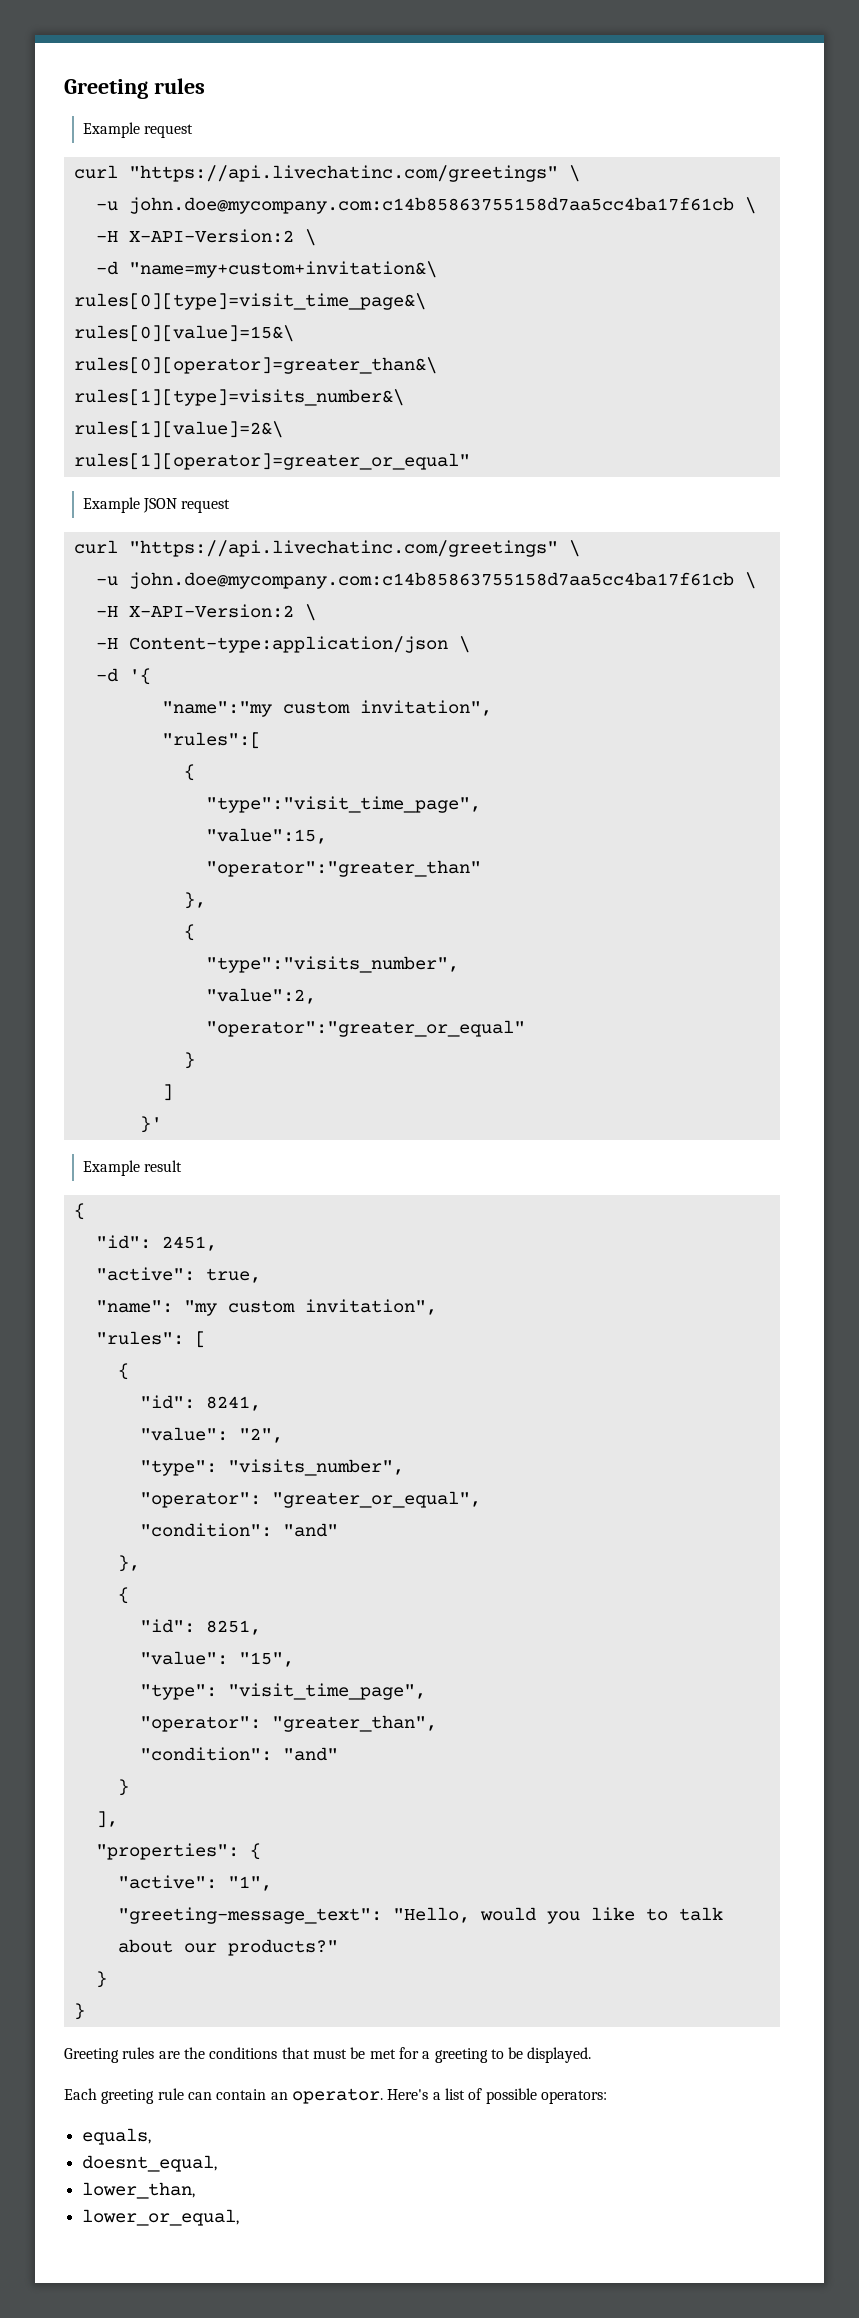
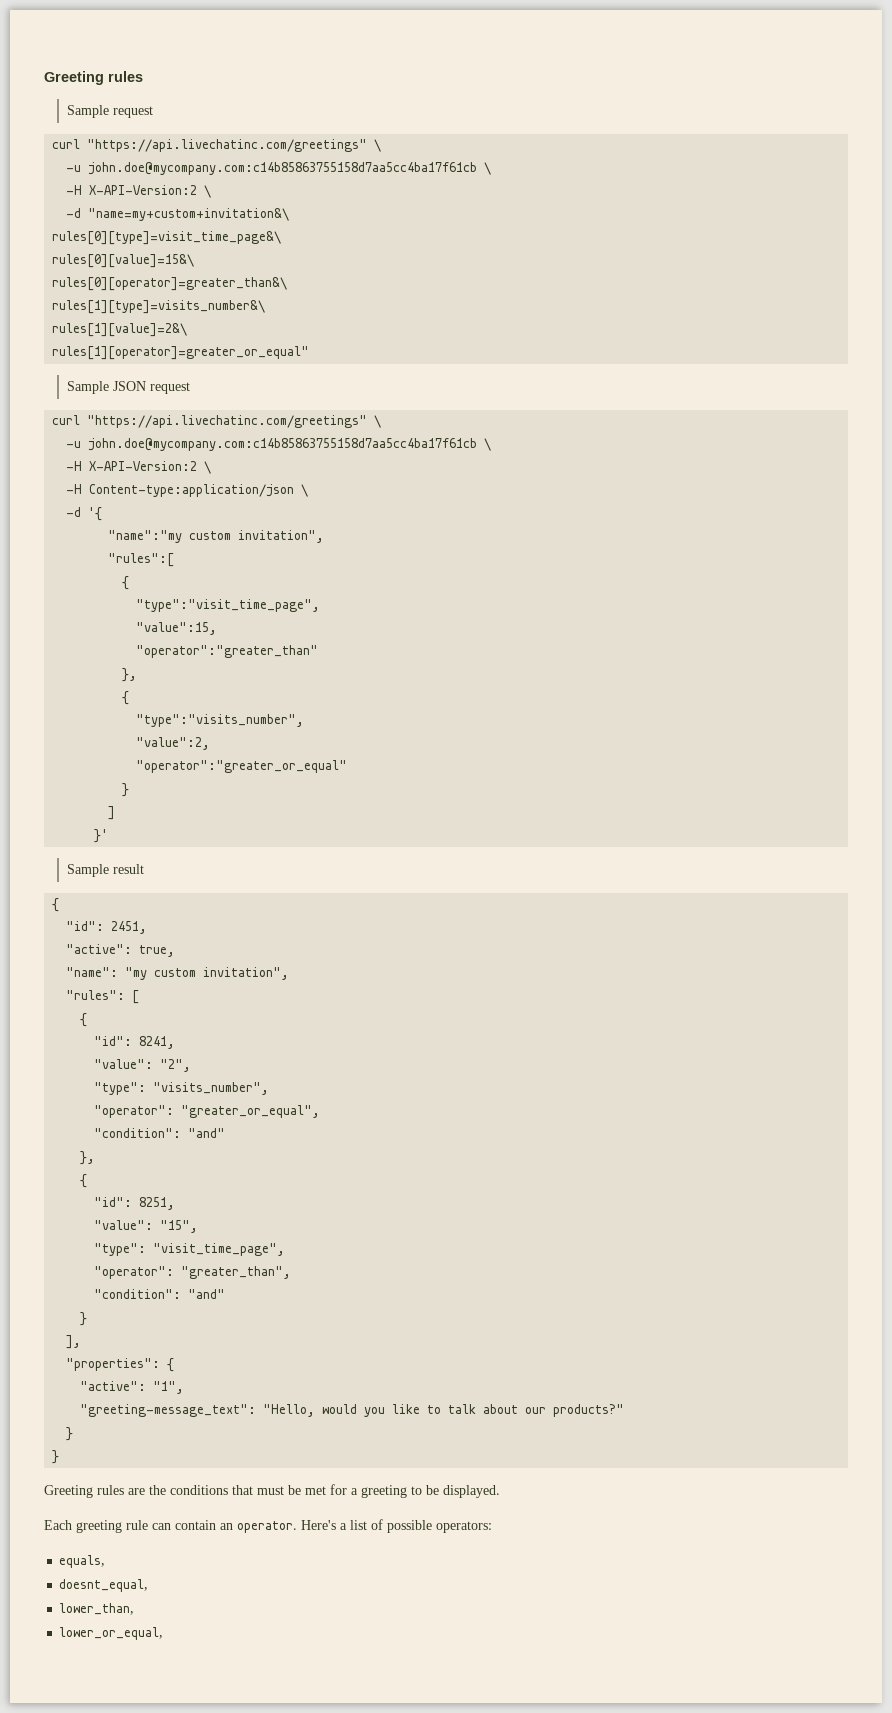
- Example request
+ Sample request
- Example JSON request
+ Sample JSON request
- Example result
+ Sample result

